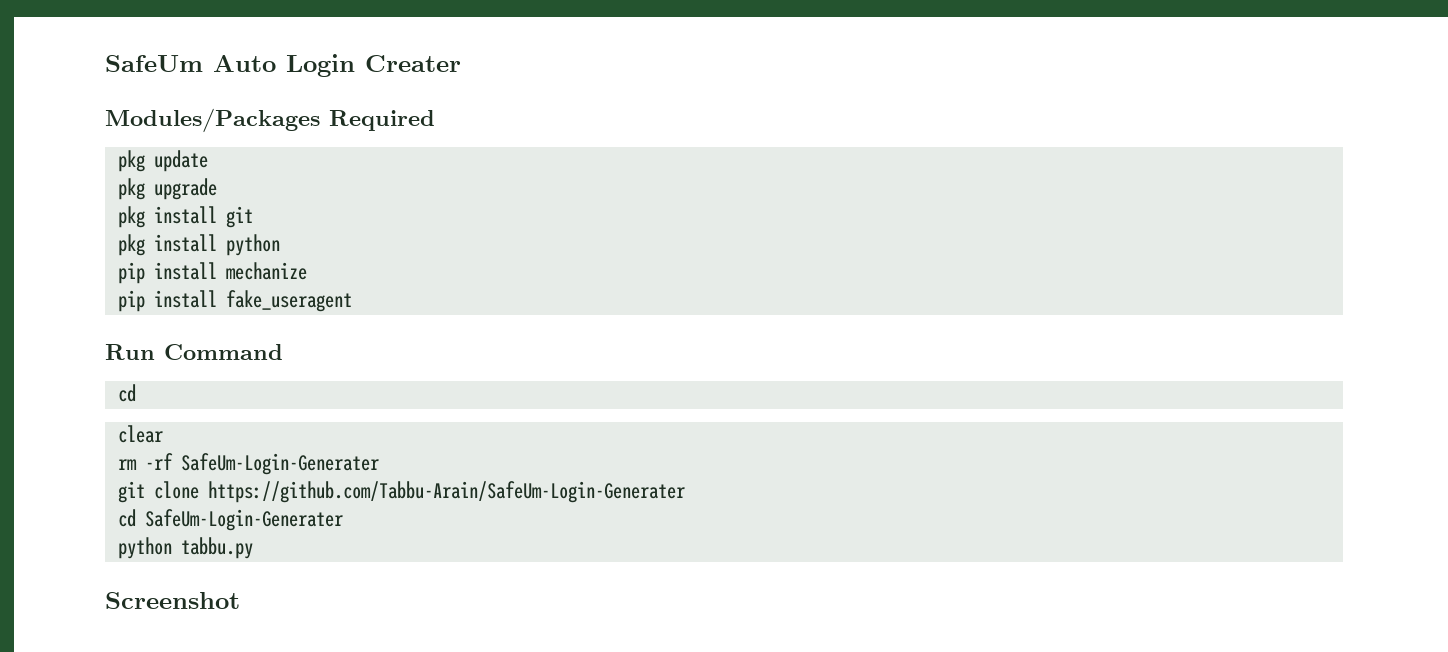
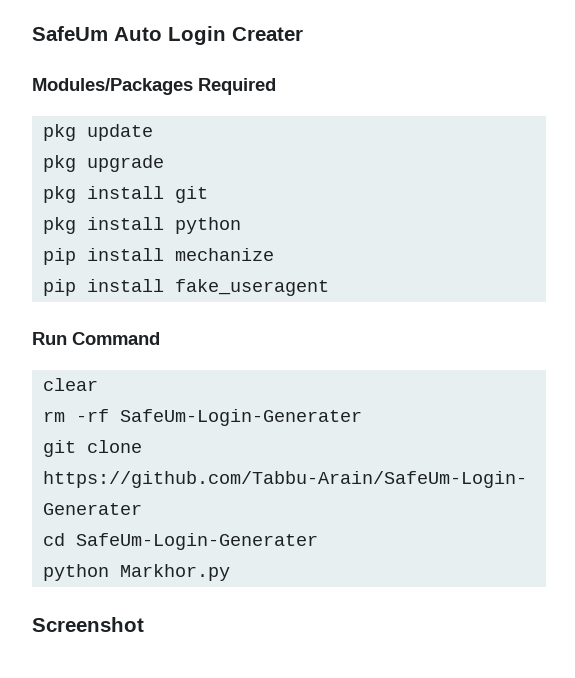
  Run Command
- cd
- python tabbu.py
+ python Markhor.py

